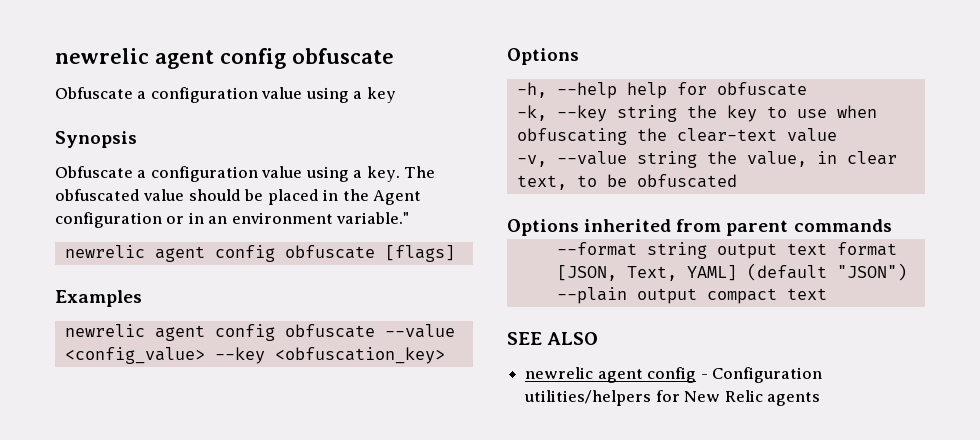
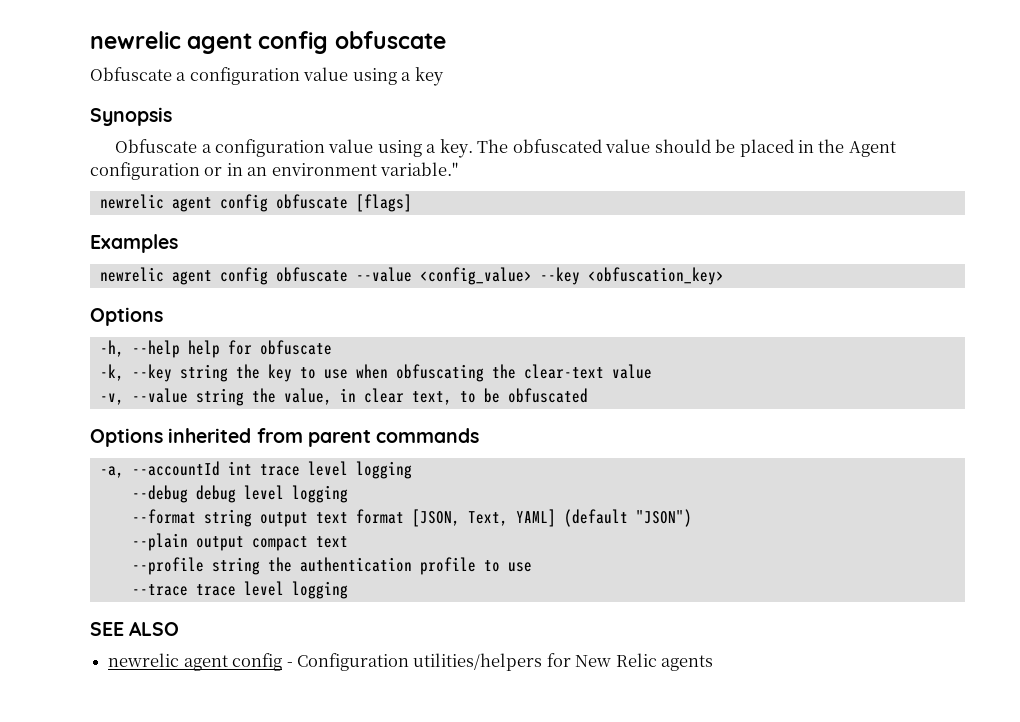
+ -a, --accountId int trace level logging
+ --debug debug level logging
+ --profile string the authentication profile to use
+ --trace trace level logging

